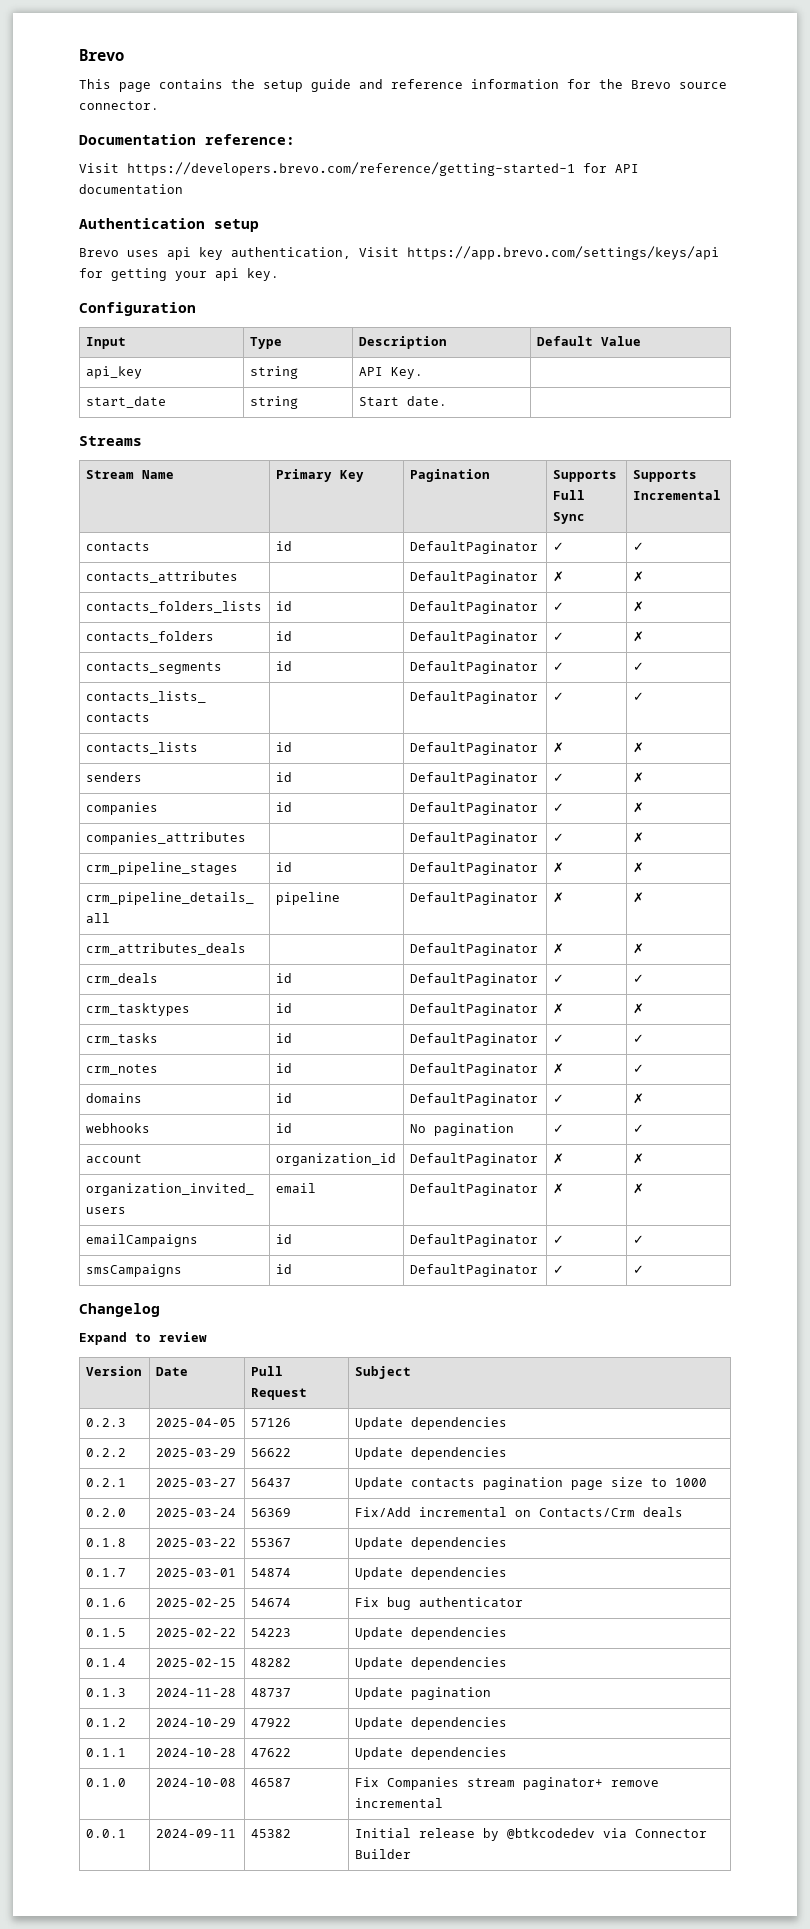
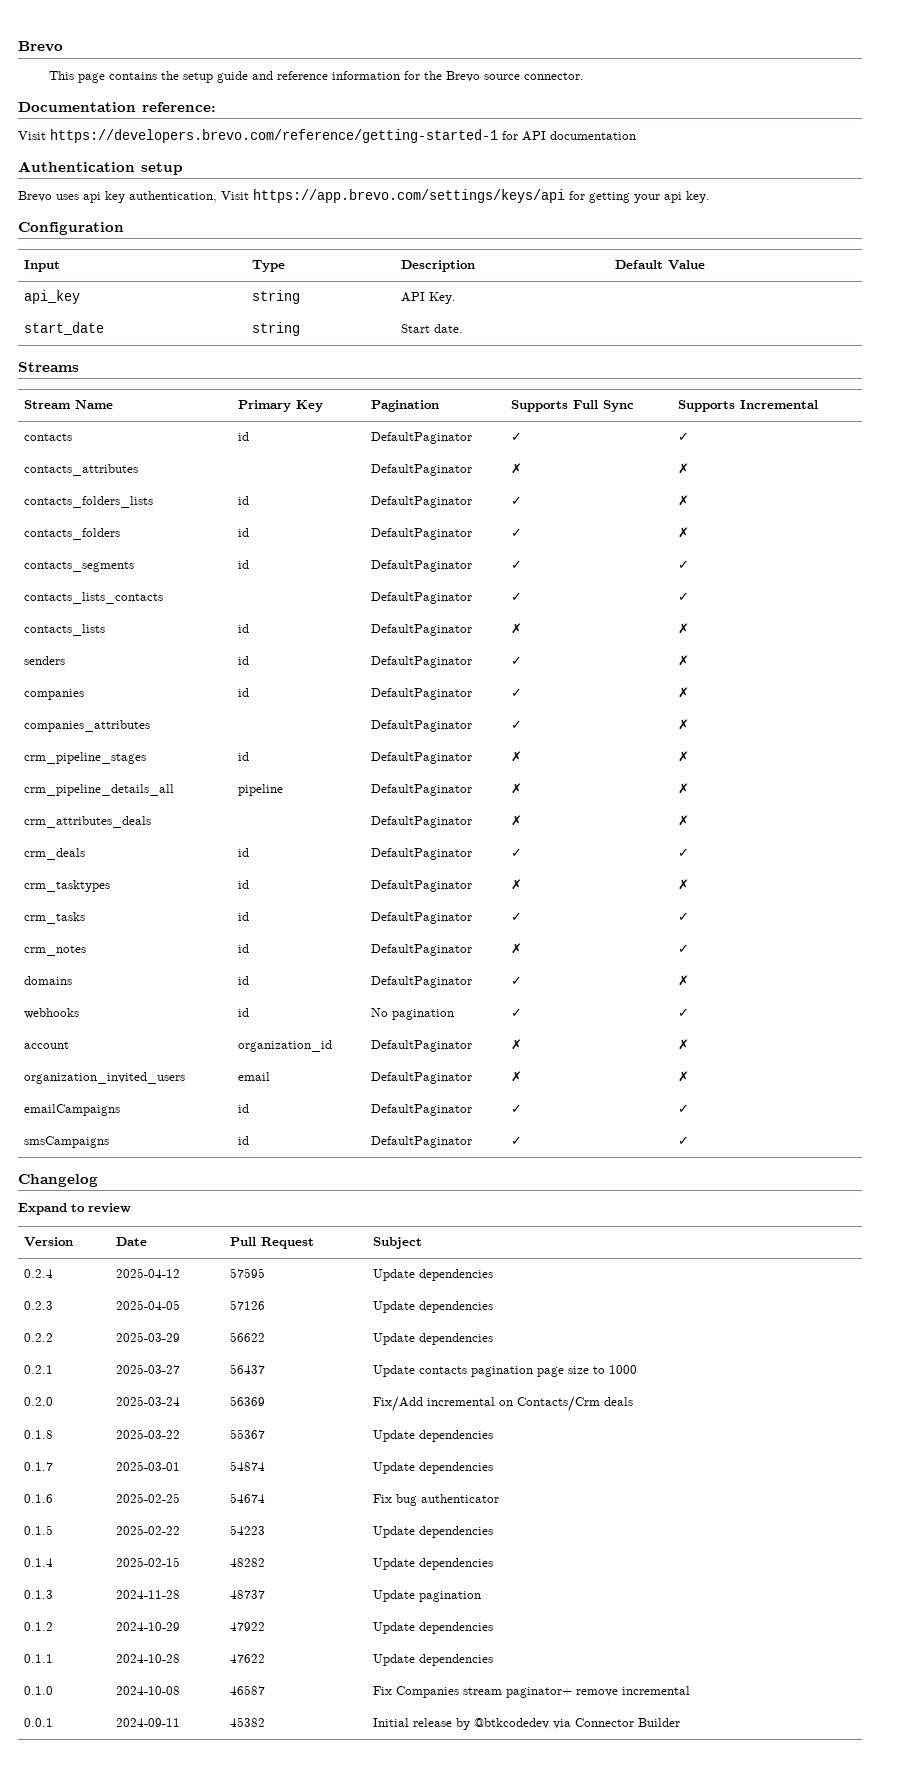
+ 0.2.4 | 2025-04-12 | 57595 | Update dependencies

